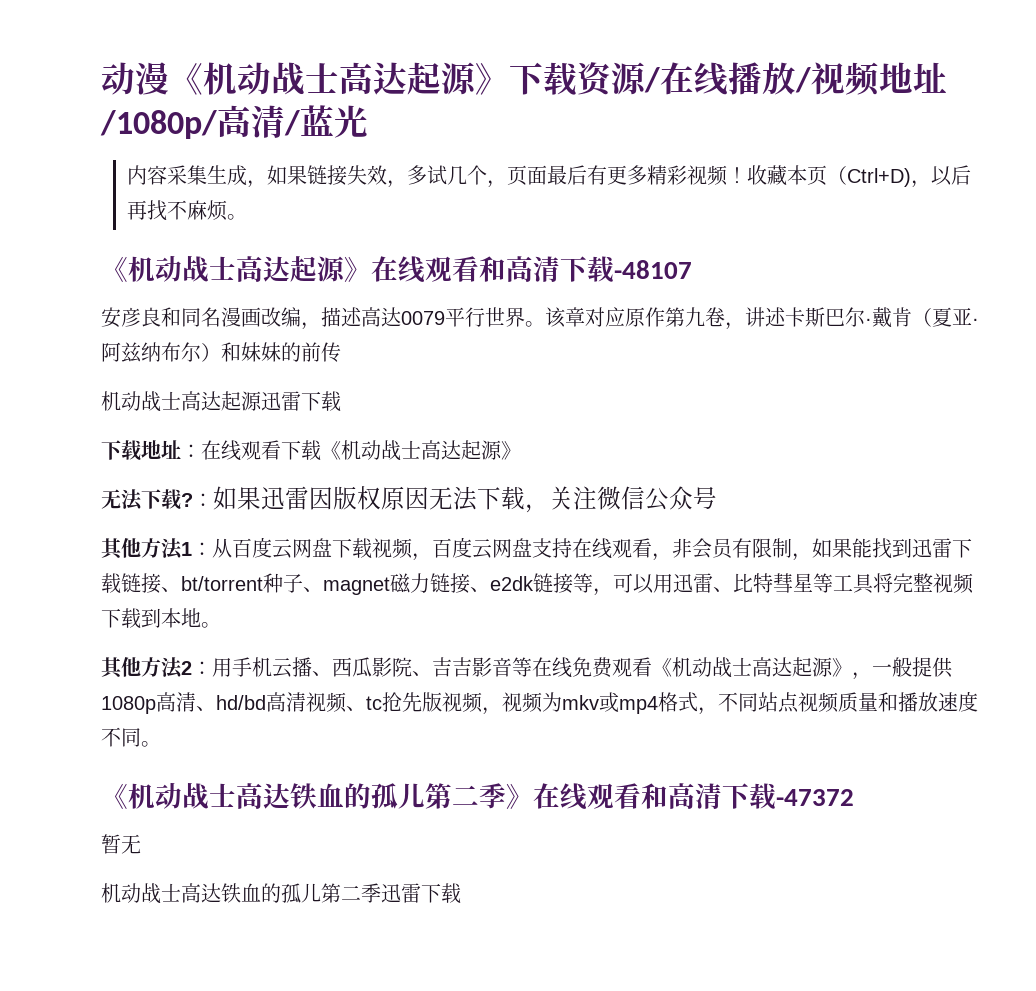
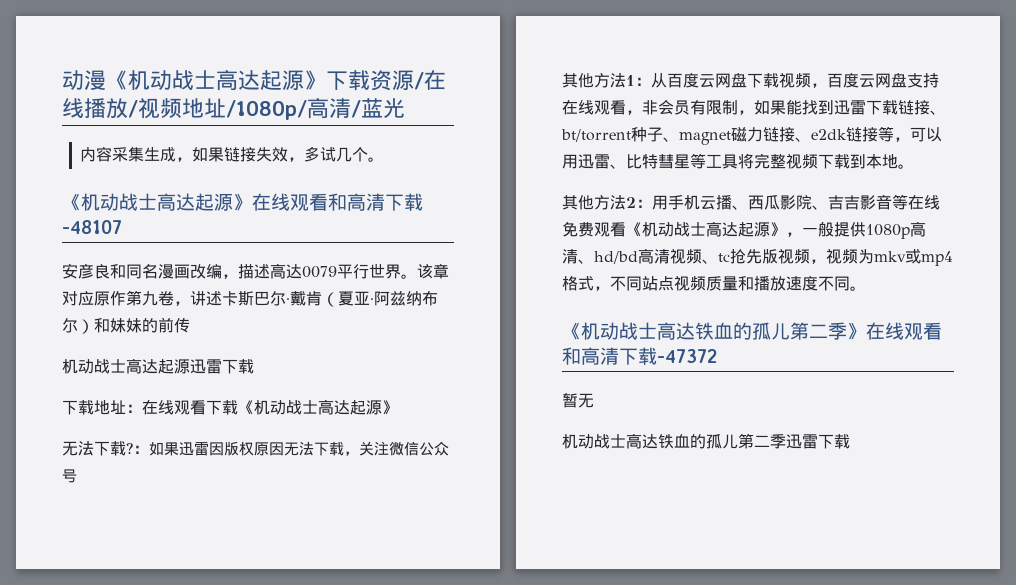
- 内容采集生成，如果链接失效，多试几个，页面最后有更多精彩视频！收藏本页（Ctrl+D)，以后再找不麻烦。
+ 内容采集生成，如果链接失效，多试几个。

